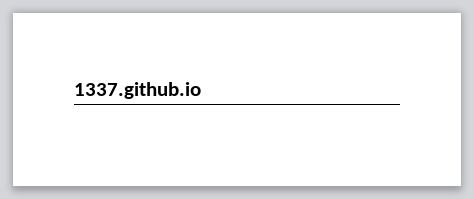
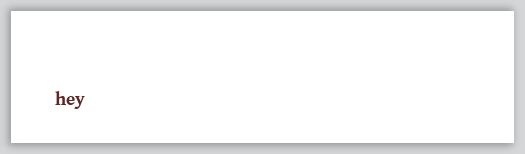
- 1337.github.io
+ hey

